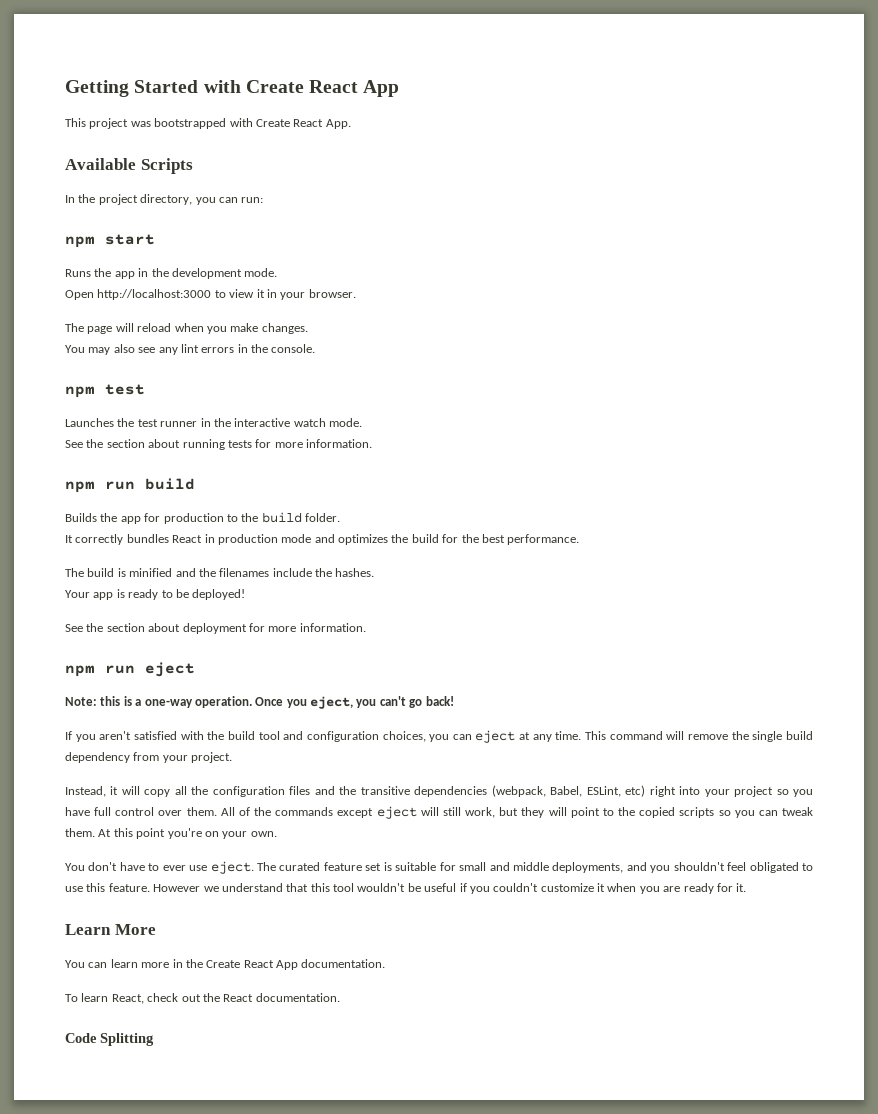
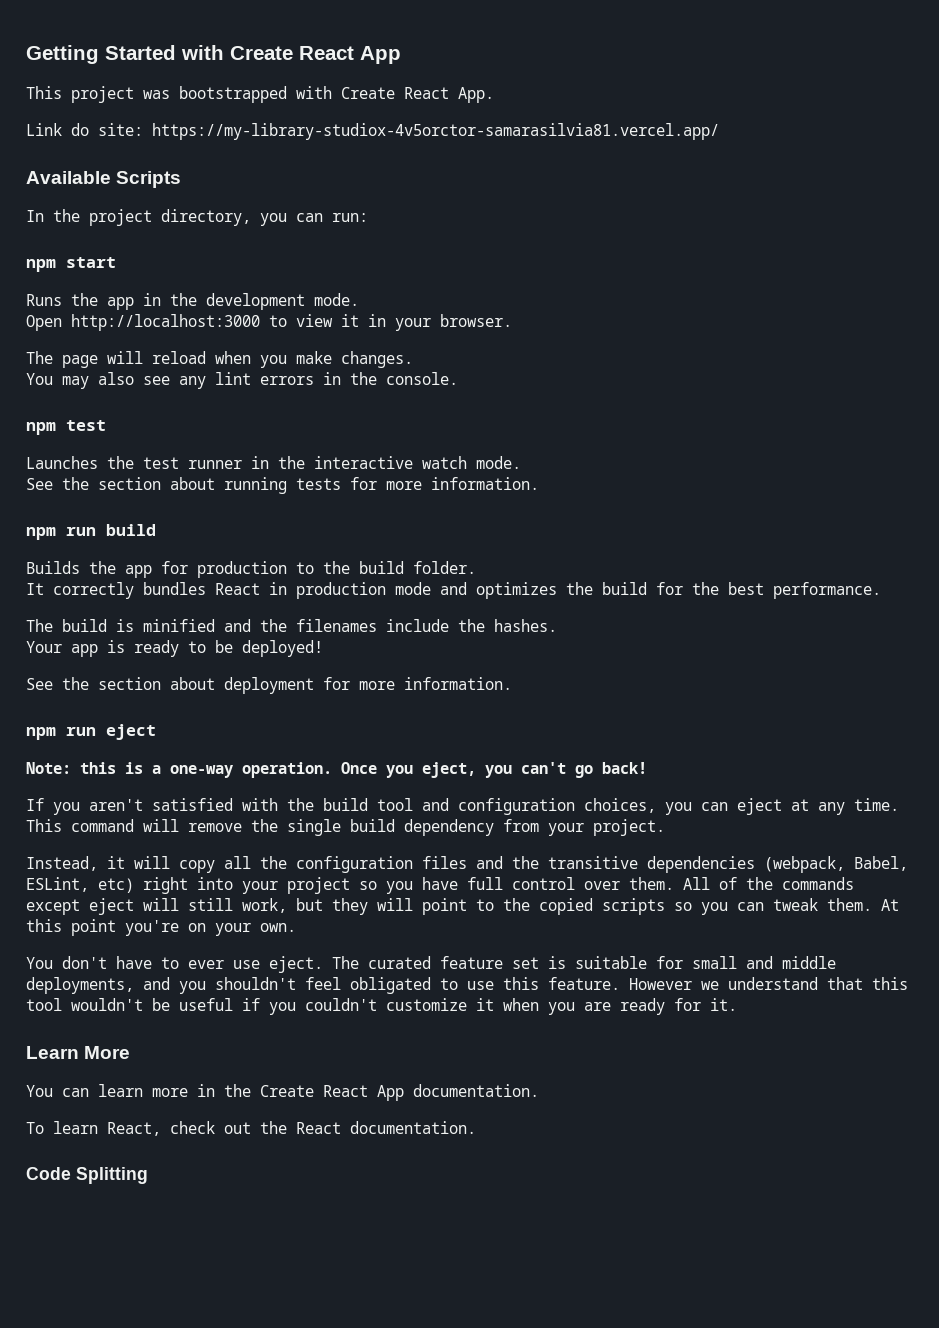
+ Link do site: https://my-library-studiox-4v5orctor-samarasilvia81.vercel.app/

